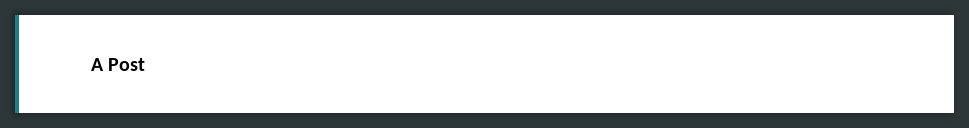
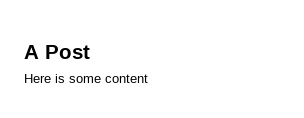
+ Here is some content

